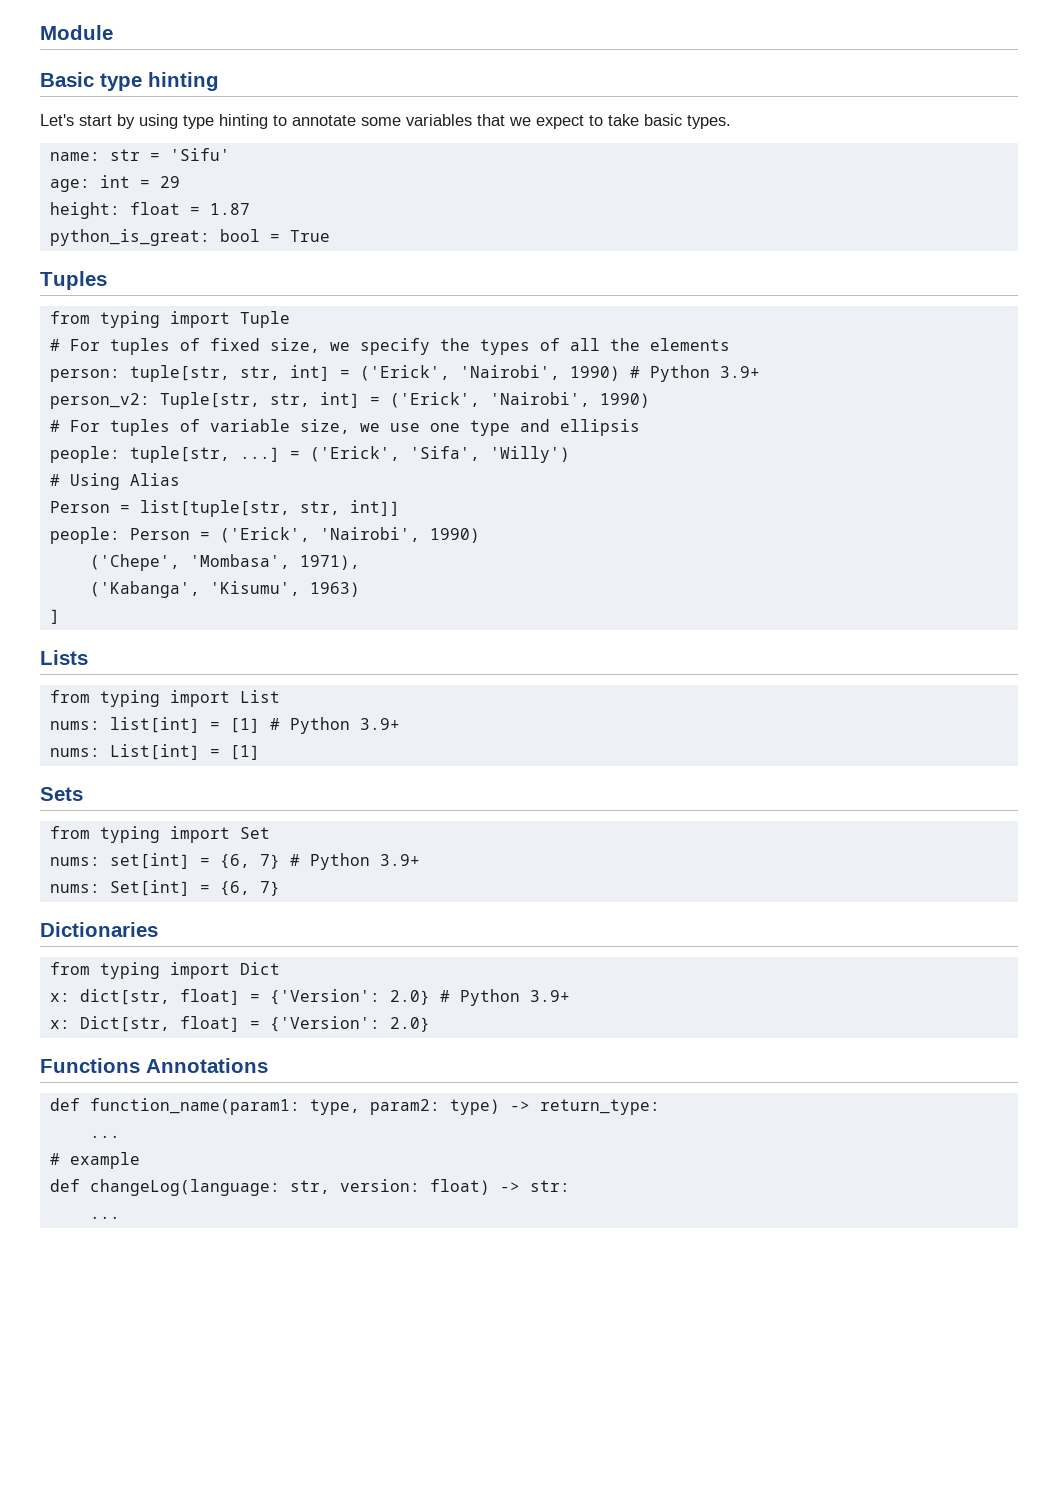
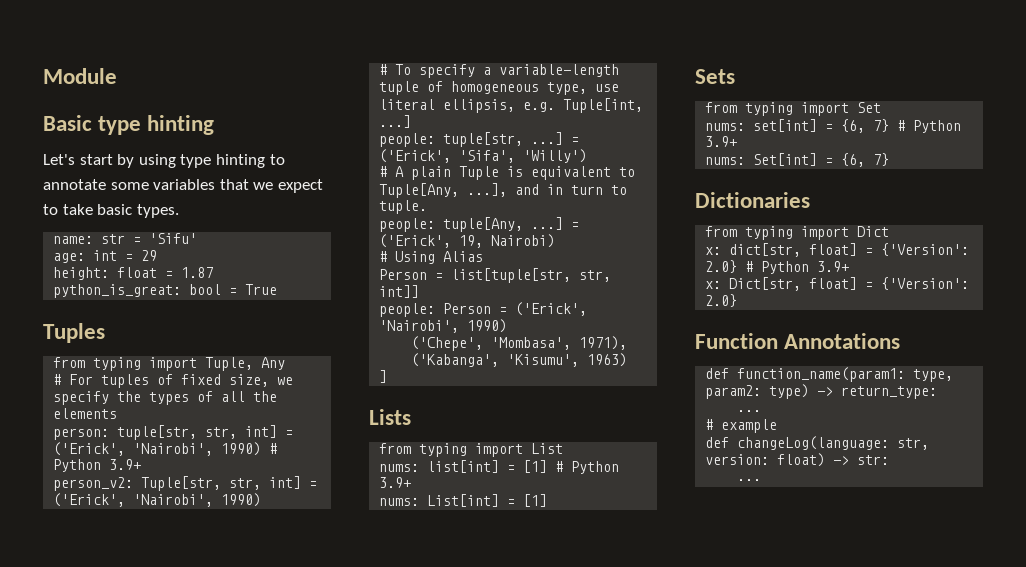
- from typing import Tuple
+ from typing import Tuple, Any
- # For tuples of variable size, we use one type and ellipsis
+ # To specify a variable-length tuple of homogeneous type, use literal ellipsis, e.g. Tuple[int, ...]
+ # A plain Tuple is equivalent to Tuple[Any, ...], and in turn to tuple.
+ people: tuple[Any, ...] = ('Erick', 19, Nairobi)
- Functions Annotations
+ Function Annotations

